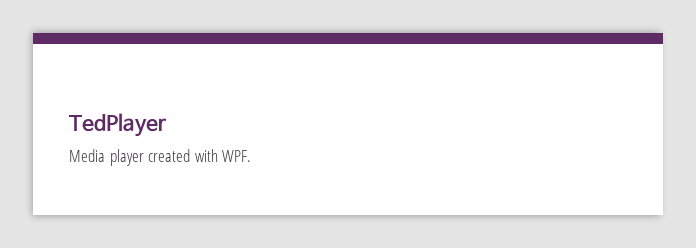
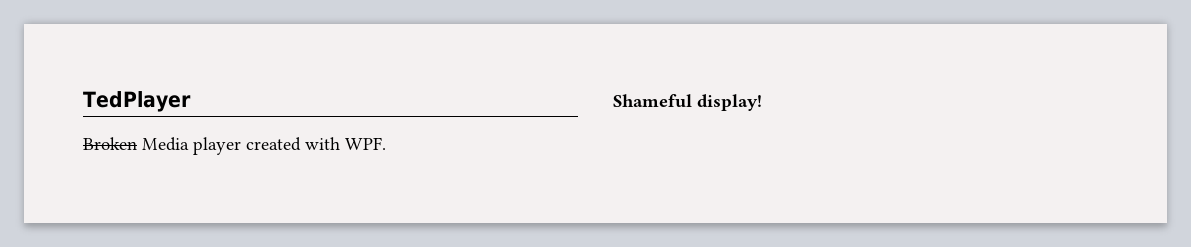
- Media player created with WPF.
+ Broken Media player created with WPF.
+ Shameful display!

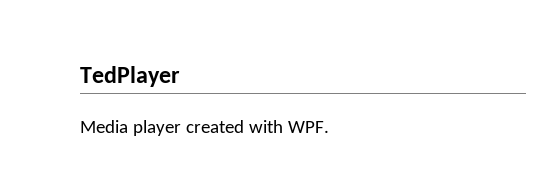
- Broken Media player created with WPF.
+ Media player created with WPF.
- Shameful display!

